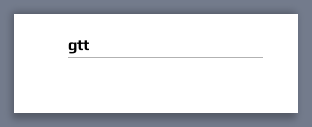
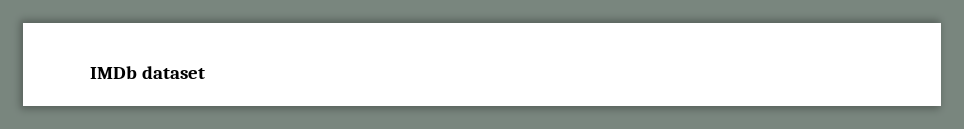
- gtt
+ IMDb dataset

